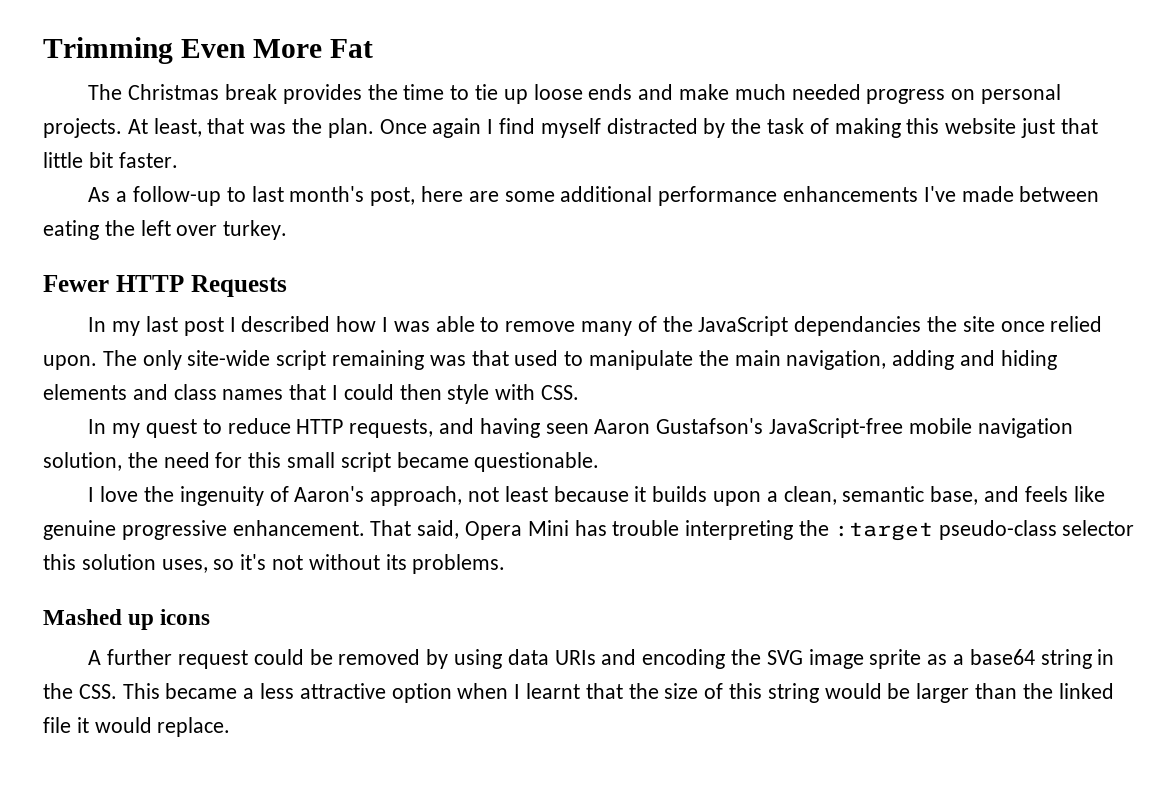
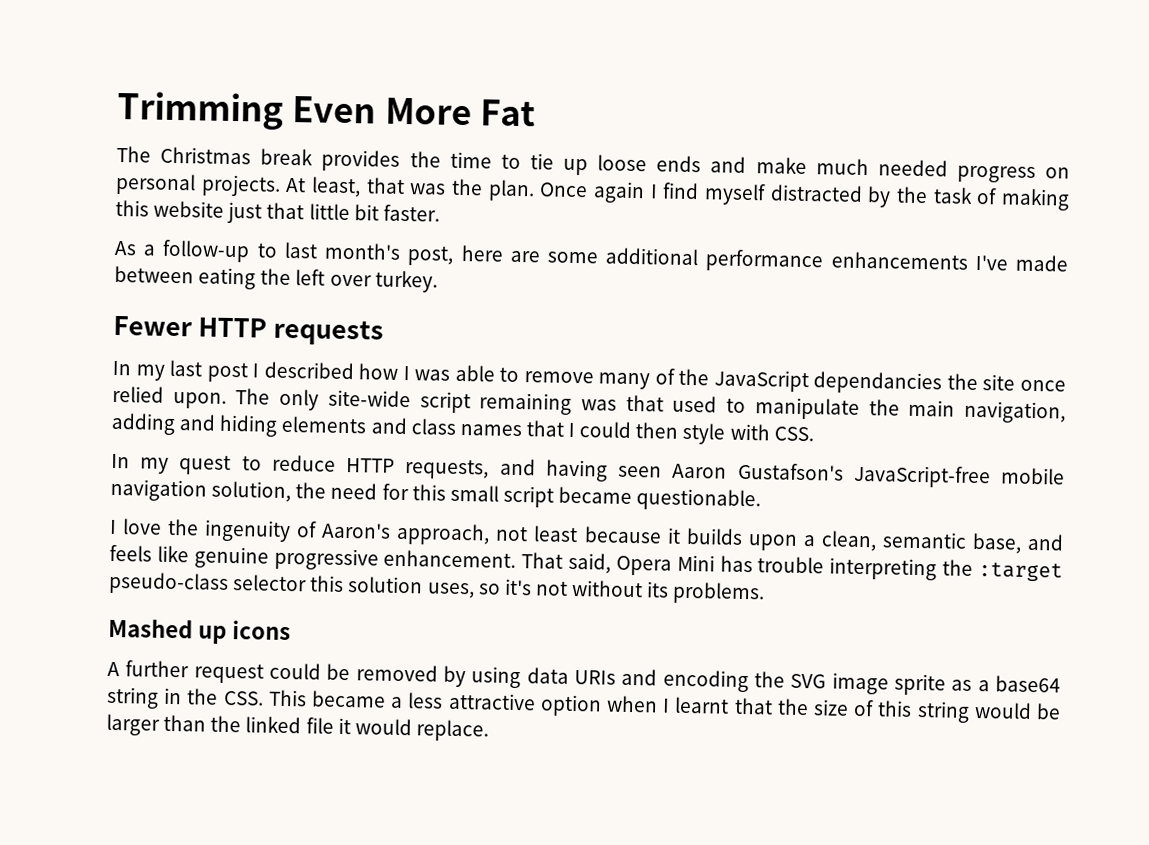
- Fewer HTTP Requests
+ Fewer HTTP requests

